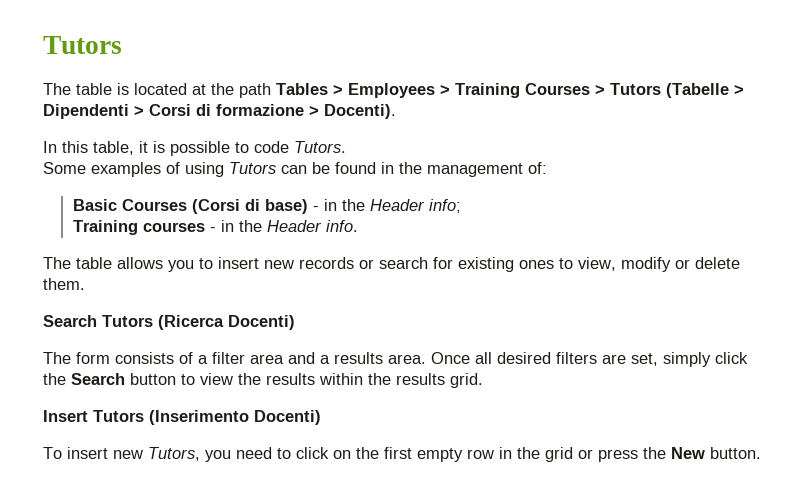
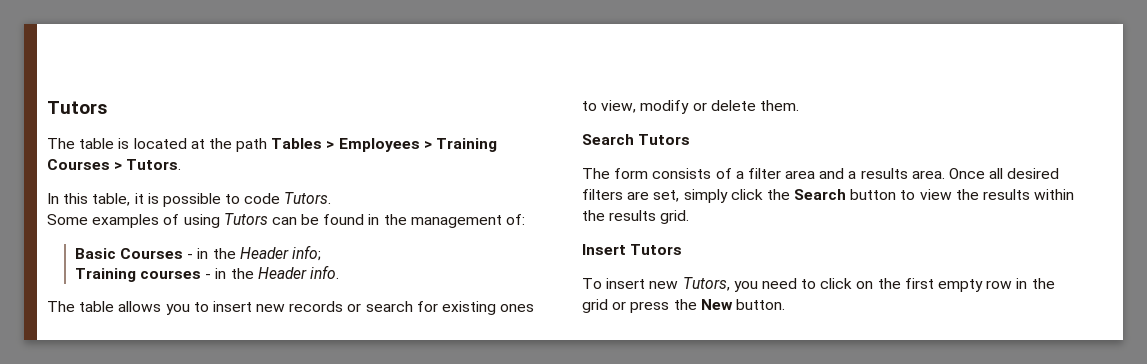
- The table is located at the path Tables > Employees > Training Courses > Tutors (Tabelle > Dipendenti > Corsi di formazione > Docenti).
+ The table is located at the path Tables > Employees > Training Courses > Tutors.
- Basic Courses (Corsi di base) - in the Header info;
+ Basic Courses - in the Header info;
- Search Tutors (Ricerca Docenti)
+ Search Tutors
- Insert Tutors (Inserimento Docenti)
+ Insert Tutors

